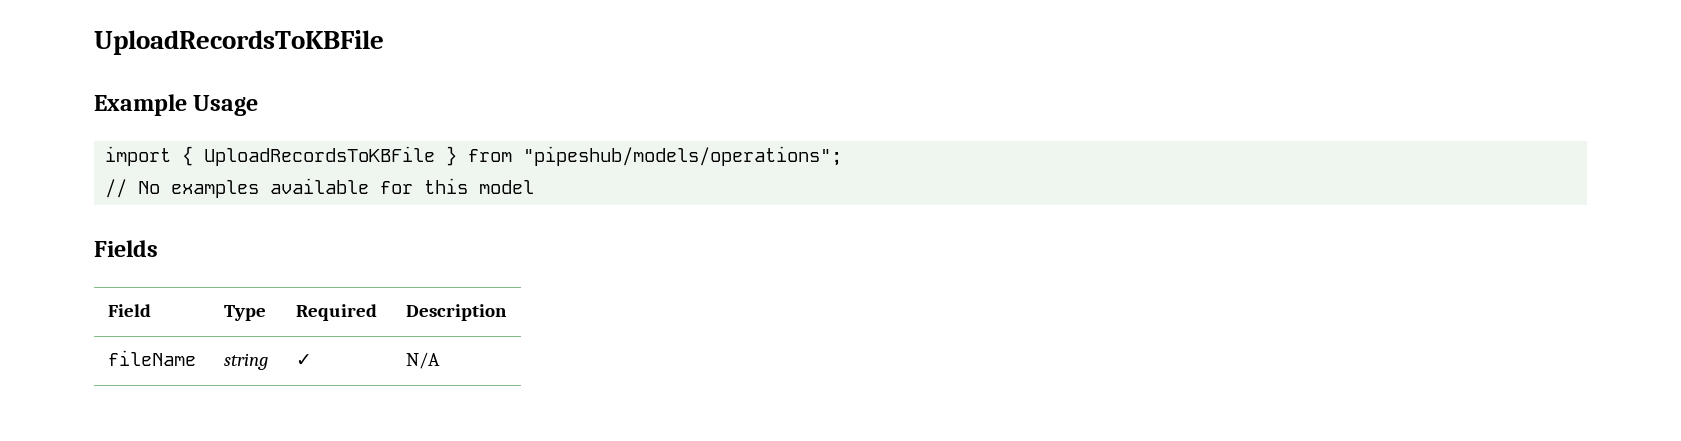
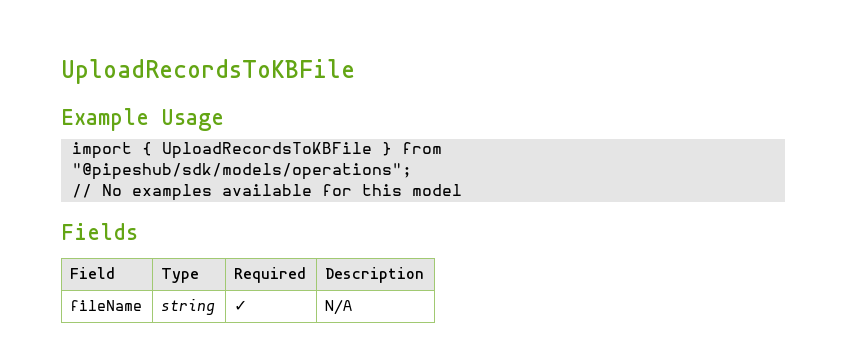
- import { UploadRecordsToKBFile } from "pipeshub/models/operations";
+ import { UploadRecordsToKBFile } from "@pipeshub/sdk/models/operations";

